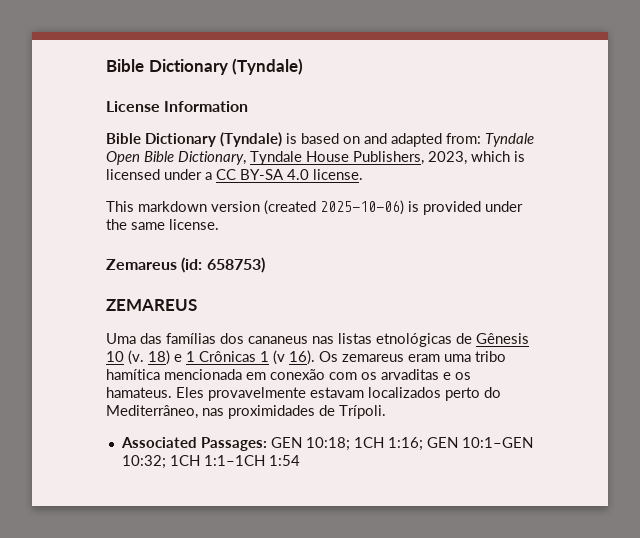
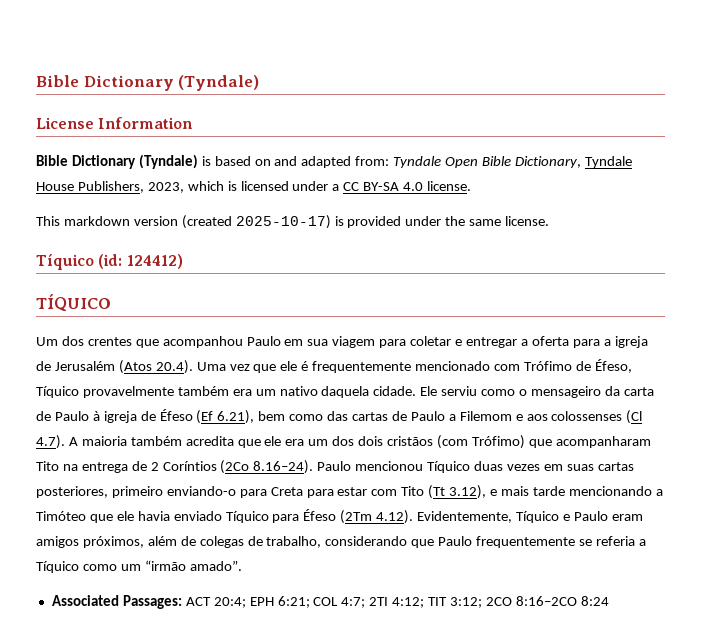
- This markdown version (created 2025-10-06) is provided under the same license.
+ This markdown version (created 2025-10-17) is provided under the same license.
- Zemareus (id: 658753)
- ZEMAREUS
- Uma das famílias dos cananeus nas listas etnológicas de Gênesis 10 (v. 18) e 1 Crônicas 1 (v 16). Os zemareus eram uma tribo hamítica mencionada em conexão com os arvaditas e os hamateus. Eles provavelmente estavam localizados perto do Mediterrâneo, nas proximidades de Trípoli.
- Associated Passages: GEN 10:18; 1CH 1:16; GEN 10:1–GEN 10:32; 1CH 1:1–1CH 1:54
+ Tíquico (id: 124412)
+ TÍQUICO
+ Um dos crentes que acompanhou Paulo em sua viagem para coletar e entregar a oferta para a igreja de Jerusalém (Atos 20.4). Uma vez que ele é frequentemente mencionado com Trófimo de Éfeso, Tíquico provavelmente também era um nativo daquela cidade. Ele serviu como o mensageiro da carta de Paulo à igreja de Éfeso (Ef 6.21), bem como das cartas de Paulo a Filemom e aos colossenses (Cl 4.7). A maioria também acredita que ele era um dos dois cristãos (com Trófimo) que acompanharam Tito na entrega de 2 Coríntios (2Co 8.16–24). Paulo mencionou Tíquico duas vezes em suas cartas posteriores, primeiro enviando-o para Creta para estar com Tito (Tt 3.12), e mais tarde mencionando a Timóteo que ele havia enviado Tíquico para Éfeso (2Tm 4.12). Evidentemente, Tíquico e Paulo eram amigos próximos, além de colegas de trabalho, considerando que Paulo frequentemente se referia a Tíquico como um “irmão amado”.
+ Associated Passages: ACT 20:4; EPH 6:21; COL 4:7; 2TI 4:12; TIT 3:12; 2CO 8:16–2CO 8:24

